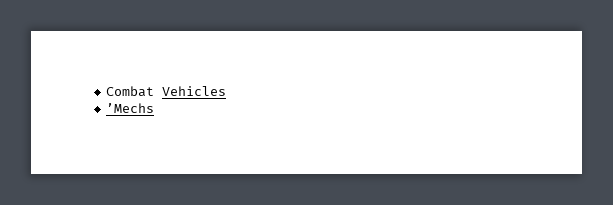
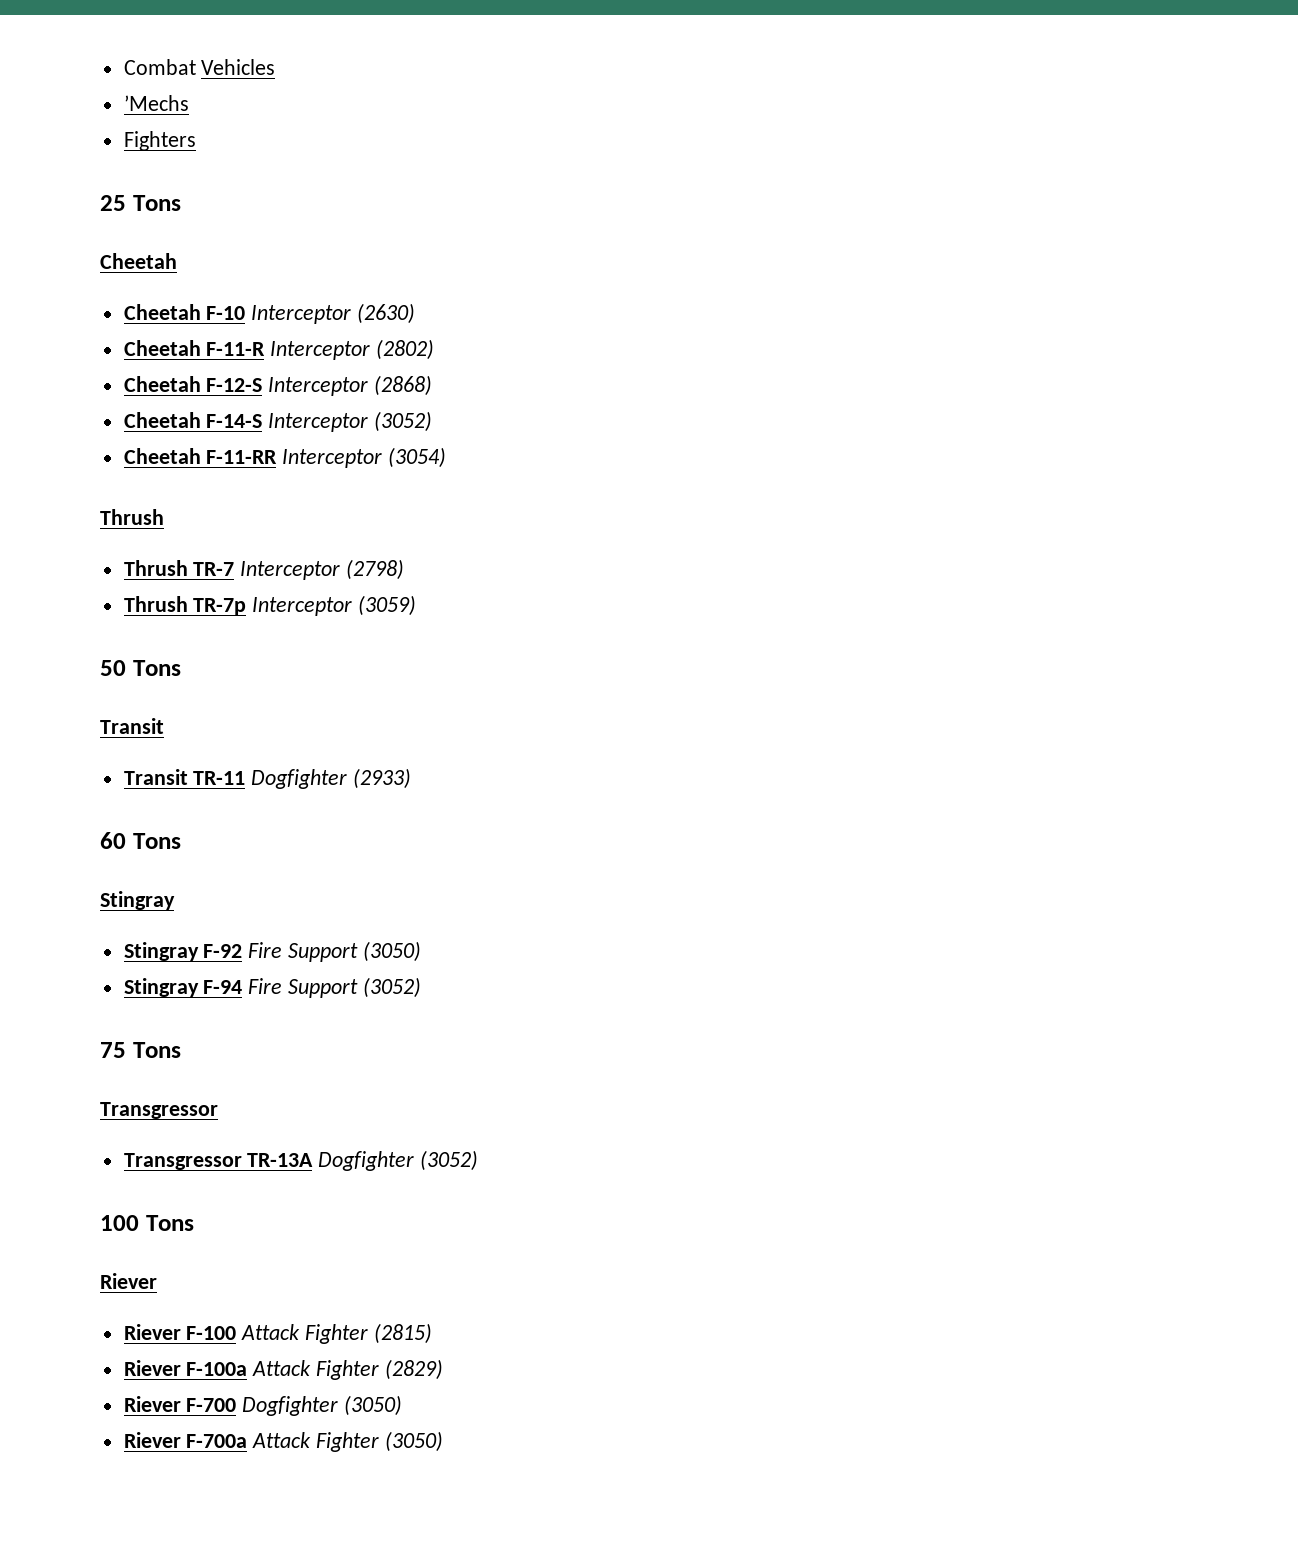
+ Fighters
+ 25 Tons
+ Cheetah
+ Cheetah F-10 Interceptor (2630)
+ Cheetah F-11-R Interceptor (2802)
+ Cheetah F-12-S Interceptor (2868)
+ Cheetah F-14-S Interceptor (3052)
+ Cheetah F-11-RR Interceptor (3054)
+ Thrush
+ Thrush TR-7 Interceptor (2798)
+ Thrush TR-7p Interceptor (3059)
+ 50 Tons
+ Transit
+ Transit TR-11 Dogfighter (2933)
+ 60 Tons
+ Stingray
+ Stingray F-92 Fire Support (3050)
+ Stingray F-94 Fire Support (3052)
+ 75 Tons
+ Transgressor
+ Transgressor TR-13A Dogfighter (3052)
+ 100 Tons
+ Riever
+ Riever F-100 Attack Fighter (2815)
+ Riever F-100a Attack Fighter (2829)
+ Riever F-700 Dogfighter (3050)
+ Riever F-700a Attack Fighter (3050)

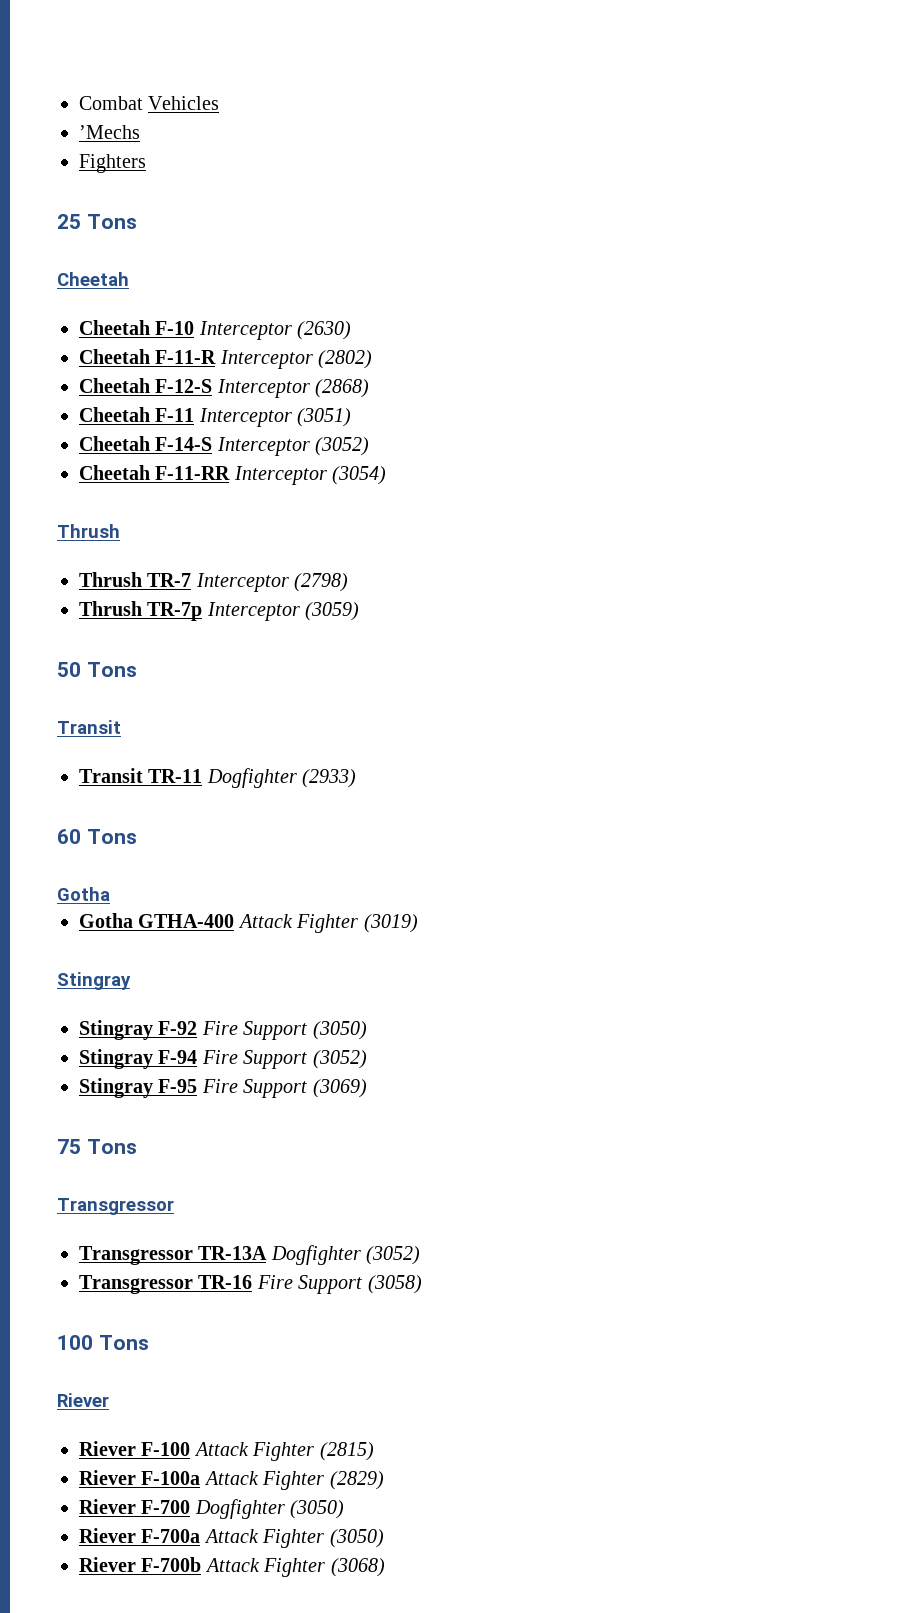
+ Cheetah F-11 Interceptor (3051)
  60 Tons
+ Gotha
+ Gotha GTHA-400 Attack Fighter (3019)
+ Stingray F-95 Fire Support (3069)
+ Transgressor TR-16 Fire Support (3058)
+ Riever F-700b Attack Fighter (3068)

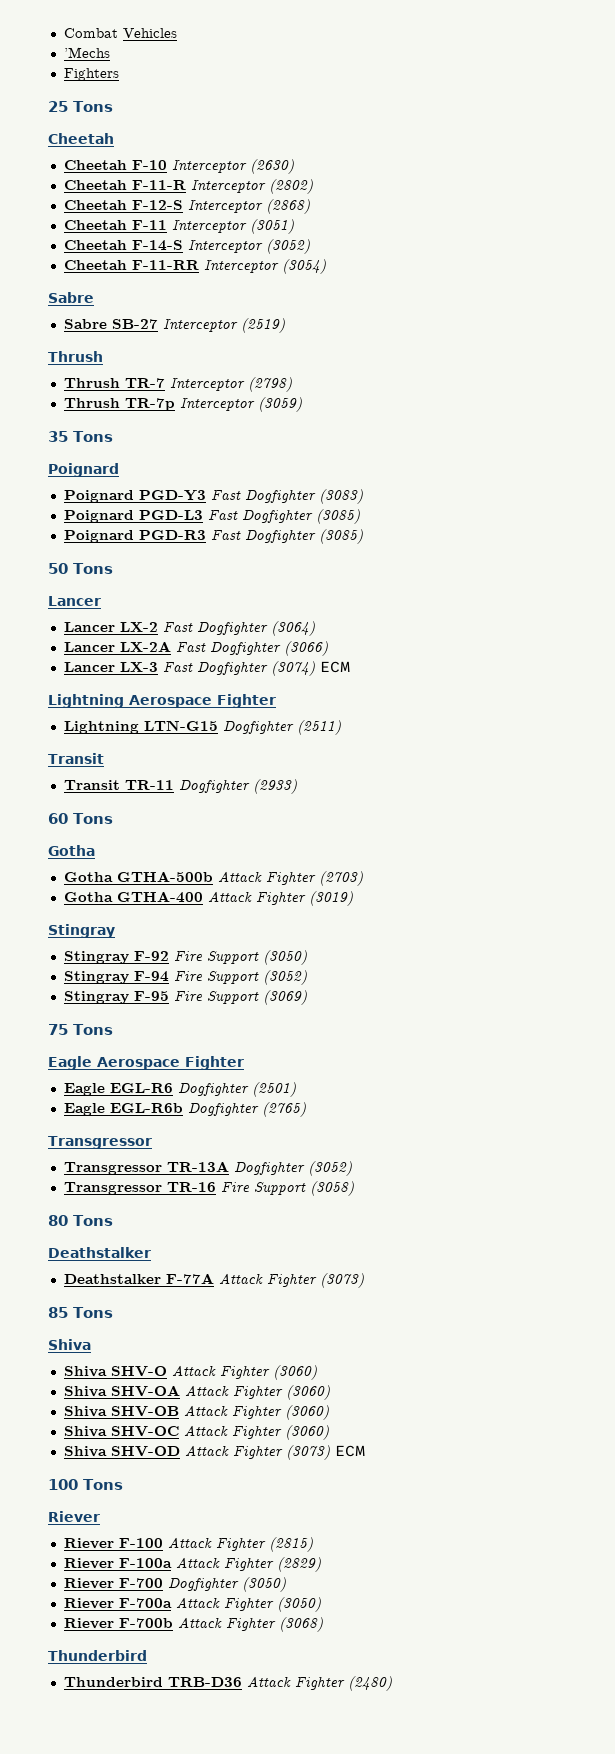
  Cheetah F-11-RR Interceptor (3054)
+ Sabre
+ Sabre SB-27 Interceptor (2519)
+ 35 Tons
+ Poignard
+ Poignard PGD-Y3 Fast Dogfighter (3083)
+ Poignard PGD-L3 Fast Dogfighter (3085)
+ Poignard PGD-R3 Fast Dogfighter (3085)
  50 Tons
+ Lancer
+ Lancer LX-2 Fast Dogfighter (3064)
+ Lancer LX-2A Fast Dogfighter (3066)
+ Lancer LX-3 Fast Dogfighter (3074) ECM
+ Lightning Aerospace Fighter
+ Lightning LTN-G15 Dogfighter (2511)
+ Gotha GTHA-500b Attack Fighter (2703)
+ Eagle Aerospace Fighter
+ Eagle EGL-R6 Dogfighter (2501)
+ Eagle EGL-R6b Dogfighter (2765)
+ 80 Tons
+ Deathstalker
+ Deathstalker F-77A Attack Fighter (3073)
+ 85 Tons
+ Shiva
+ Shiva SHV-O Attack Fighter (3060)
+ Shiva SHV-OA Attack Fighter (3060)
+ Shiva SHV-OB Attack Fighter (3060)
+ Shiva SHV-OC Attack Fighter (3060)
+ Shiva SHV-OD Attack Fighter (3073) ECM
  Riever F-700b Attack Fighter (3068)
+ Thunderbird
+ Thunderbird TRB-D36 Attack Fighter (2480)

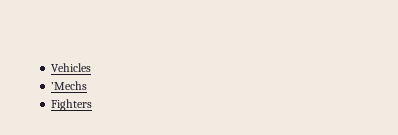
- Combat Vehicles
+ Vehicles
- 25 Tons
- Cheetah
- Cheetah F-10 Interceptor (2630)
- Cheetah F-11-R Interceptor (2802)
- Cheetah F-12-S Interceptor (2868)
- Cheetah F-11 Interceptor (3051)
- Cheetah F-14-S Interceptor (3052)
- Cheetah F-11-RR Interceptor (3054)
- Sabre
- Sabre SB-27 Interceptor (2519)
- Thrush
- Thrush TR-7 Interceptor (2798)
- Thrush TR-7p Interceptor (3059)
- 35 Tons
- Poignard
- Poignard PGD-Y3 Fast Dogfighter (3083)
- Poignard PGD-L3 Fast Dogfighter (3085)
- Poignard PGD-R3 Fast Dogfighter (3085)
- 50 Tons
- Lancer
- Lancer LX-2 Fast Dogfighter (3064)
- Lancer LX-2A Fast Dogfighter (3066)
- Lancer LX-3 Fast Dogfighter (3074) ECM
- Lightning Aerospace Fighter
- Lightning LTN-G15 Dogfighter (2511)
- Transit
- Transit TR-11 Dogfighter (2933)
- 60 Tons
- Gotha
- Gotha GTHA-500b Attack Fighter (2703)
- Gotha GTHA-400 Attack Fighter (3019)
- Stingray
- Stingray F-92 Fire Support (3050)
- Stingray F-94 Fire Support (3052)
- Stingray F-95 Fire Support (3069)
- 75 Tons
- Eagle Aerospace Fighter
- Eagle EGL-R6 Dogfighter (2501)
- Eagle EGL-R6b Dogfighter (2765)
- Transgressor
- Transgressor TR-13A Dogfighter (3052)
- Transgressor TR-16 Fire Support (3058)
- 80 Tons
- Deathstalker
- Deathstalker F-77A Attack Fighter (3073)
- 85 Tons
- Shiva
- Shiva SHV-O Attack Fighter (3060)
- Shiva SHV-OA Attack Fighter (3060)
- Shiva SHV-OB Attack Fighter (3060)
- Shiva SHV-OC Attack Fighter (3060)
- Shiva SHV-OD Attack Fighter (3073) ECM
- 100 Tons
- Riever
- Riever F-100 Attack Fighter (2815)
- Riever F-100a Attack Fighter (2829)
- Riever F-700 Dogfighter (3050)
- Riever F-700a Attack Fighter (3050)
- Riever F-700b Attack Fighter (3068)
- Thunderbird
- Thunderbird TRB-D36 Attack Fighter (2480)

